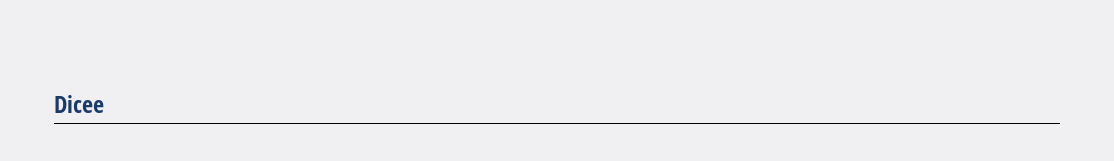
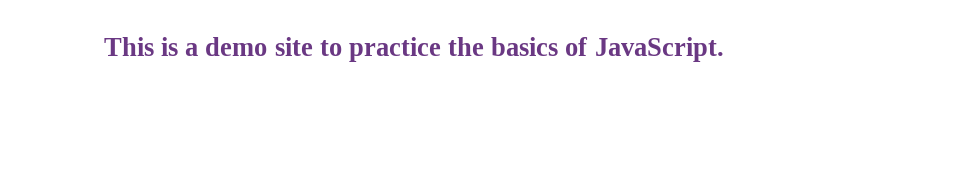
- Dicee
+ This is a demo site to practice the basics of JavaScript.

